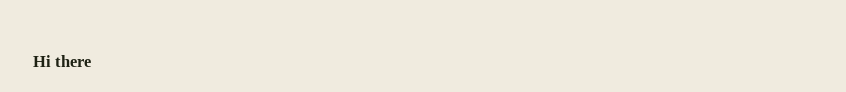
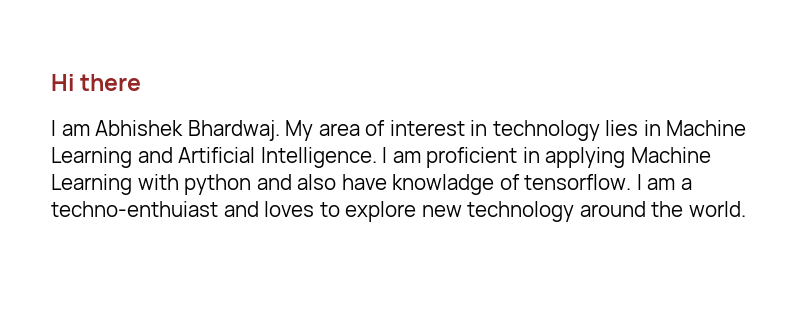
+ I am Abhishek Bhardwaj. My area of interest in technology lies in Machine Learning and Artificial Intelligence. I am proficient in applying Machine Learning with python and also have knowladge of tensorflow. I am a techno-enthuiast and loves to explore new technology around the world.

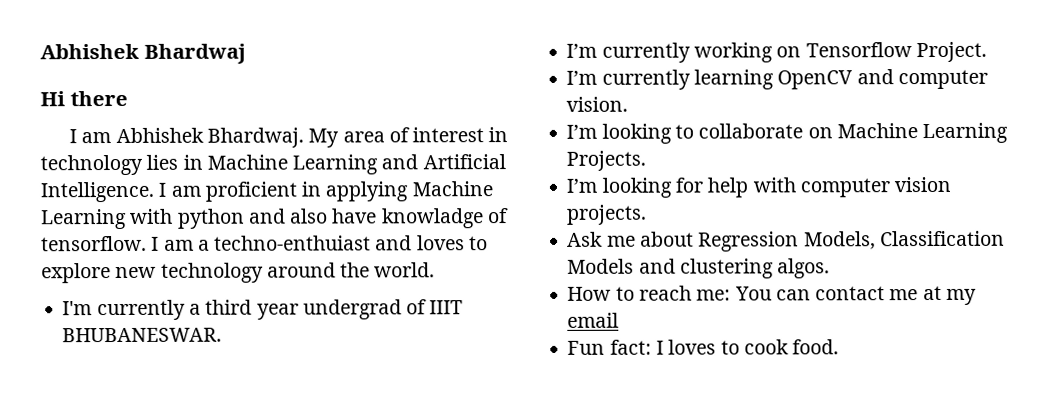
+ Abhishek Bhardwaj
+ I'm currently a third year undergrad of IIIT BHUBANESWAR.
+ I’m currently working on Tensorflow Project.
+ I’m currently learning OpenCV and computer vision.
+ I’m looking to collaborate on Machine Learning Projects.
+ I’m looking for help with computer vision projects.
+ Ask me about Regression Models, Classification Models and clustering algos.
+ How to reach me: You can contact me at my email
+ Fun fact: I loves to cook food.

